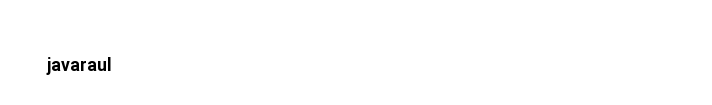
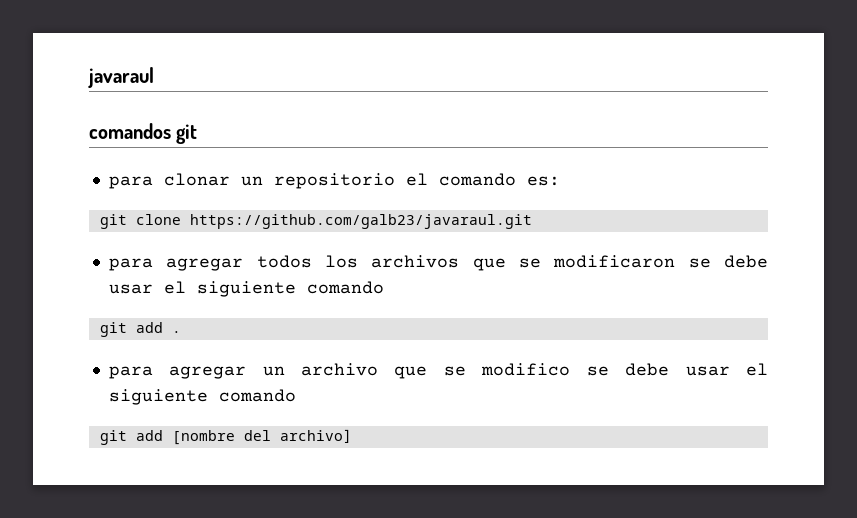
+ comandos git
+ para clonar un repositorio el comando es:
+ git clone https://github.com/galb23/javaraul.git
+ para agregar todos los archivos que se modificaron se debe usar el siguiente comando
+ git add .
+ para agregar un archivo que se modifico se debe usar el siguiente comando
+ git add [nombre del archivo]

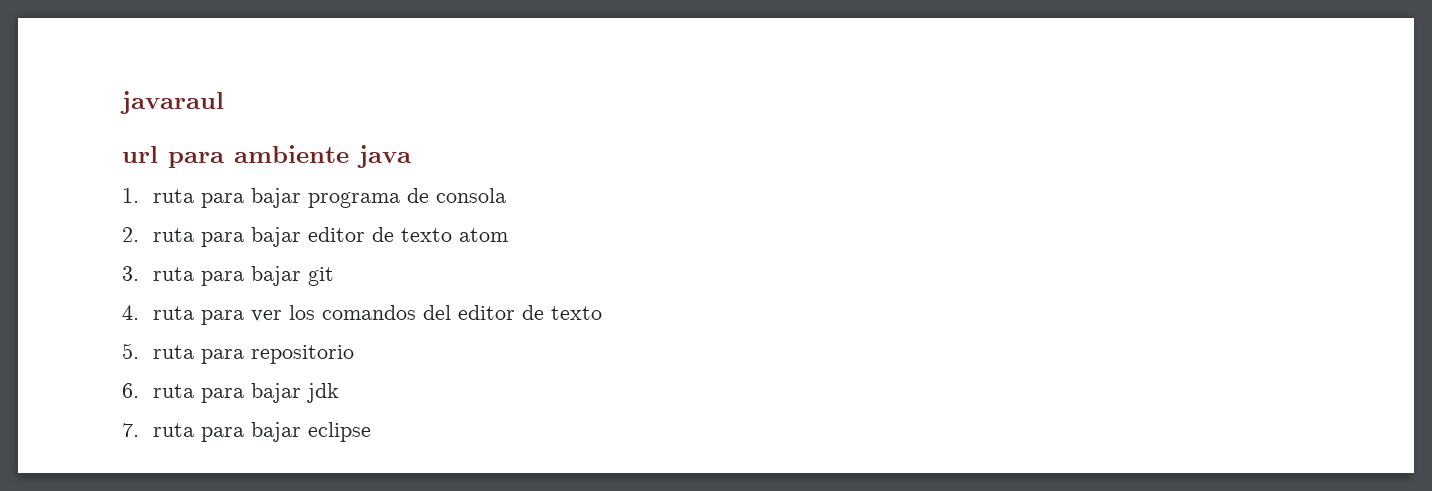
- comandos git
- para clonar un repositorio el comando es:
- git clone https://github.com/galb23/javaraul.git
- para agregar todos los archivos que se modificaron se debe usar el siguiente comando
- git add .
- para agregar un archivo que se modifico se debe usar el siguiente comando
- git add [nombre del archivo]
+ url para ambiente java
+ 1. ruta para bajar programa de consola
+ 2. ruta para bajar editor de texto atom
+ 3. ruta para bajar git
+ 4. ruta para ver los comandos del editor de texto
+ 5. ruta para repositorio
+ 6. ruta para bajar jdk
+ 7. ruta para bajar eclipse

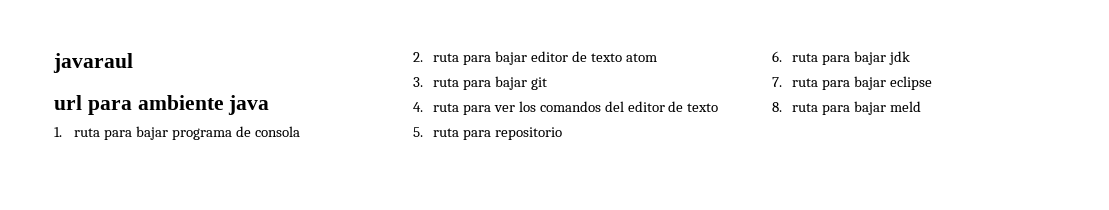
+ 8. ruta para bajar meld

